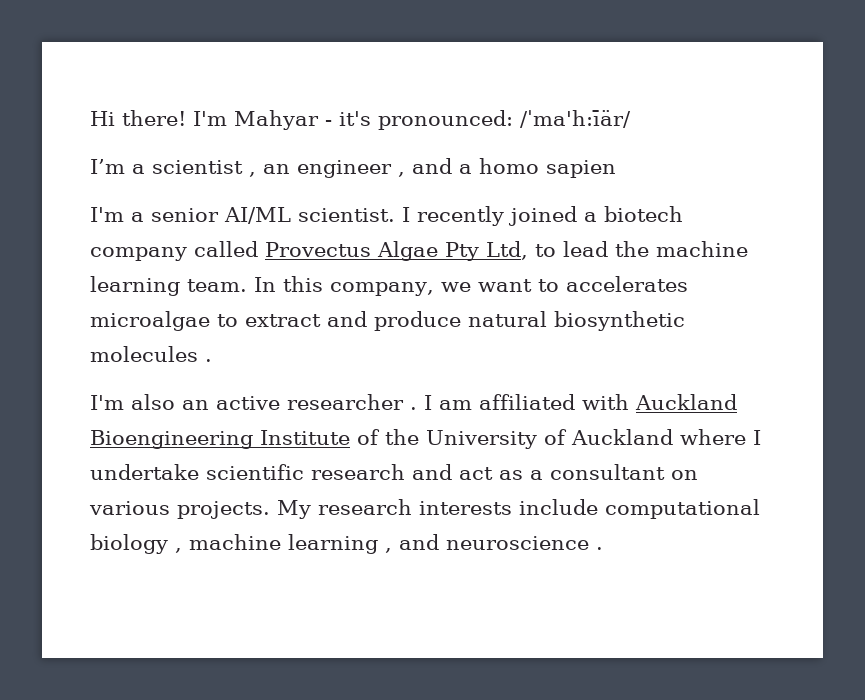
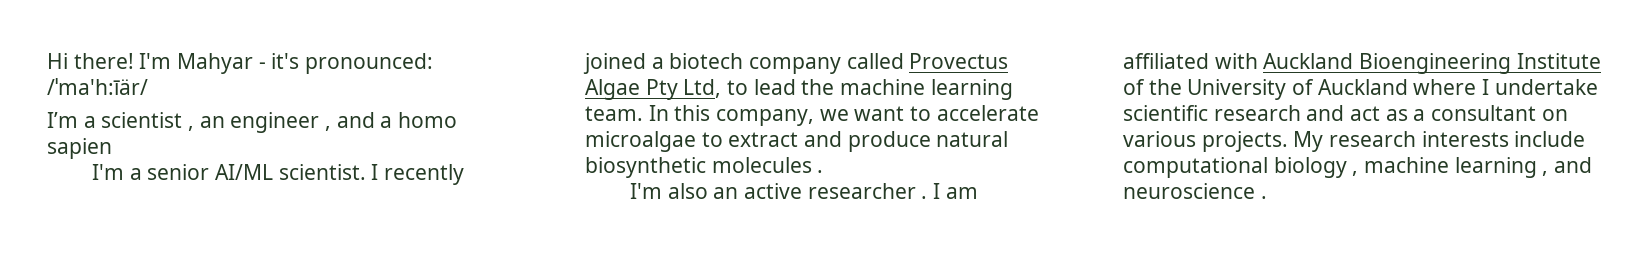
- In this company, we want to accelerates microalgae to extract and produce natural biosynthetic molecules .
+ In this company, we want to accelerate microalgae to extract and produce natural biosynthetic molecules .

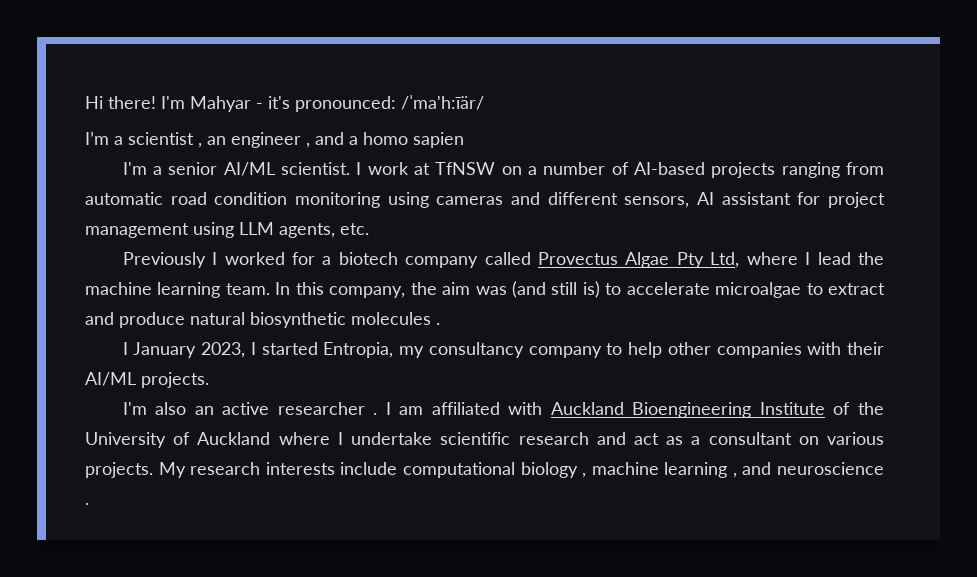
- I recently joined a biotech company called Provectus Algae Pty Ltd, to lead the machine learning team.
+ I work at TfNSW on a number of AI-based projects ranging from automatic road condition monitoring using cameras and different sensors, AI assistant for project management using LLM agents, etc.
+ Previously I worked for a biotech company called Provectus Algae Pty Ltd, where I lead the machine learning team.
- In this company, we want to accelerate microalgae to extract and produce natural biosynthetic molecules .
+ In this company, the aim was (and still is) to accelerate microalgae to extract and produce natural biosynthetic molecules .
+ I January 2023, I started Entropia, my consultancy company to help other companies with their AI/ML projects.

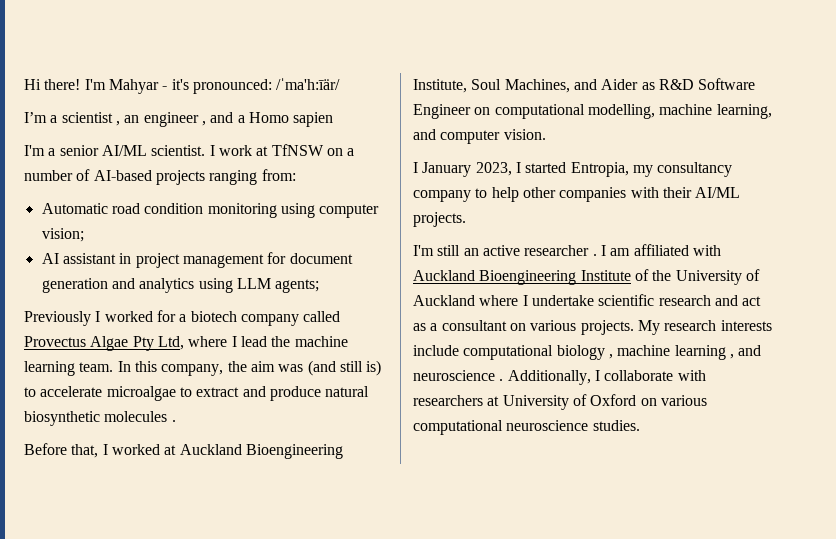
- I’m a scientist , an engineer , and a homo sapien
+ I’m a scientist , an engineer , and a Homo sapien
- I work at TfNSW on a number of AI-based projects ranging from automatic road condition monitoring using cameras and different sensors, AI assistant for project management using LLM agents, etc.
+ I work at TfNSW on a number of AI-based projects ranging from:
+ Automatic road condition monitoring using computer vision;
+ AI assistant in project management for document generation and analytics using LLM agents;
+ Before that, I worked at Auckland Bioengineering Institute, Soul Machines, and Aider as R&D Software Engineer on computational modelling, machine learning, and computer vision.
- I'm also an active researcher .
+ I'm still an active researcher .
+ Additionally, I collaborate with researchers at University of Oxford on various computational neuroscience studies.

